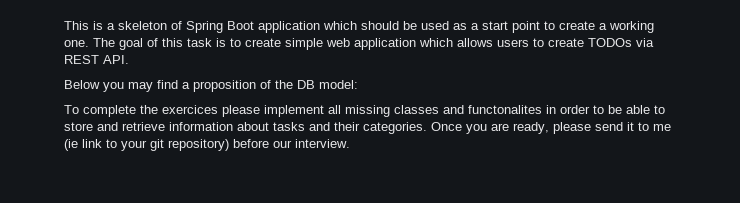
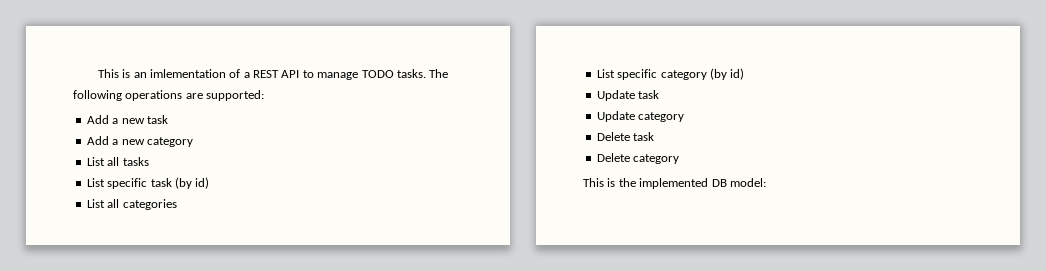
- This is a skeleton of Spring Boot application which should be used as a start point to create a working one. The goal of this task is to create simple web application which allows users to create TODOs via REST API.
- Below you may find a proposition of the DB model:
- To complete the exercices please implement all missing classes and functonalites in order to be able to store and retrieve information about tasks and their categories. Once you are ready, please send it to me (ie link to your git repository) before our interview.
+ This is an imlementation of a REST API to manage TODO tasks. The following operations are supported:
+ Add a new task
+ Add a new category
+ List all tasks
+ List specific task (by id)
+ List all categories
+ List specific category (by id)
+ Update task
+ Update category
+ Delete task
+ Delete category
+ This is the implemented DB model:

